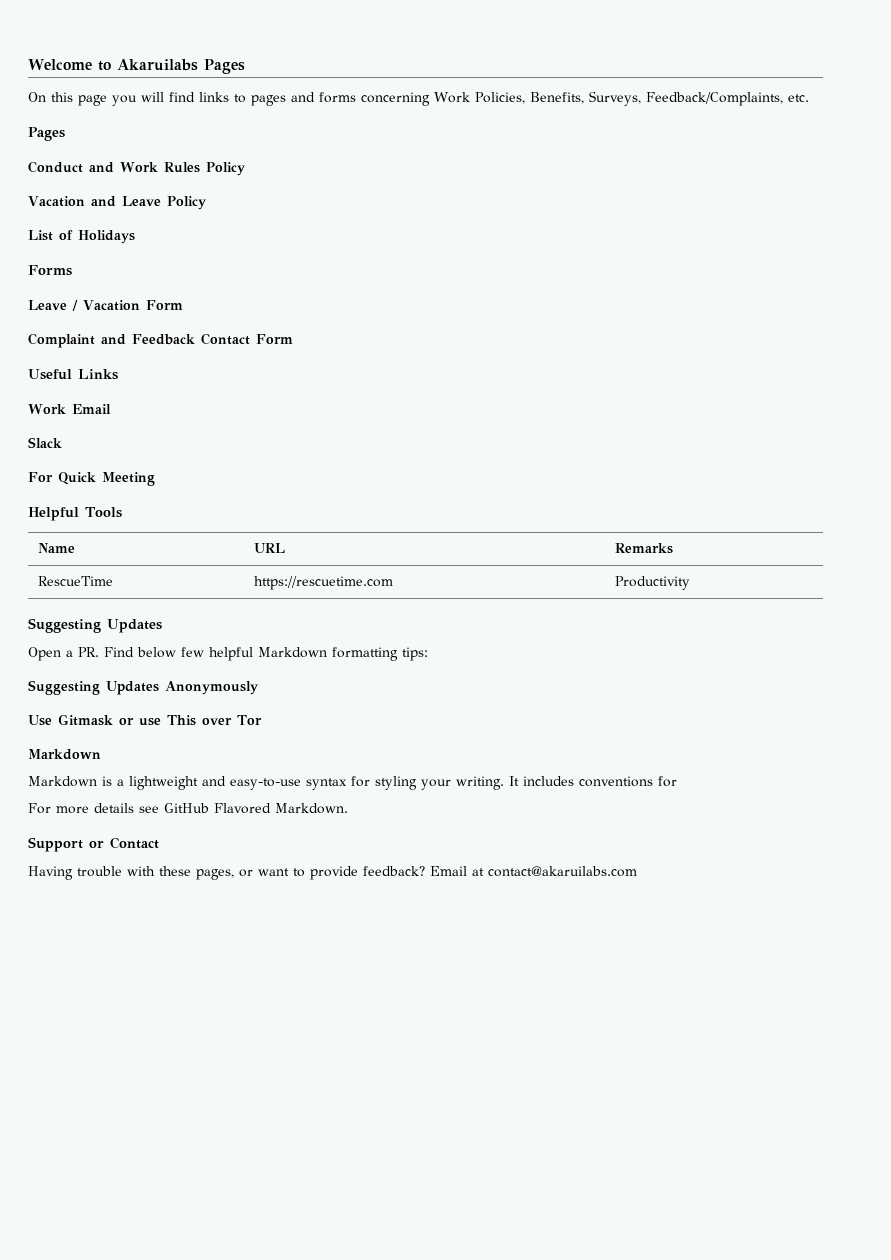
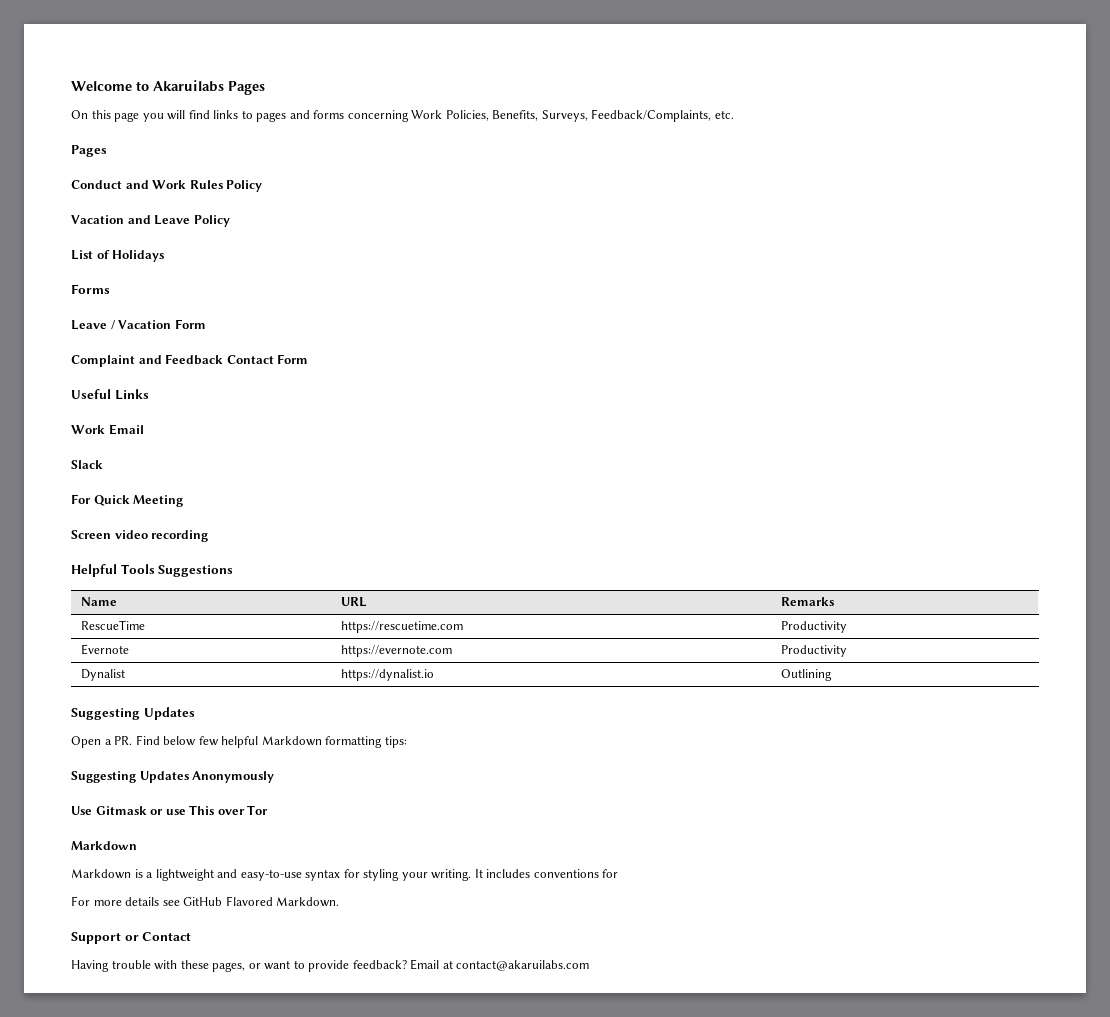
+ Screen video recording
- Helpful Tools
+ Helpful Tools Suggestions
+ Evernote | https://evernote.com | Productivity
+ Dynalist | https://dynalist.io | Outlining

